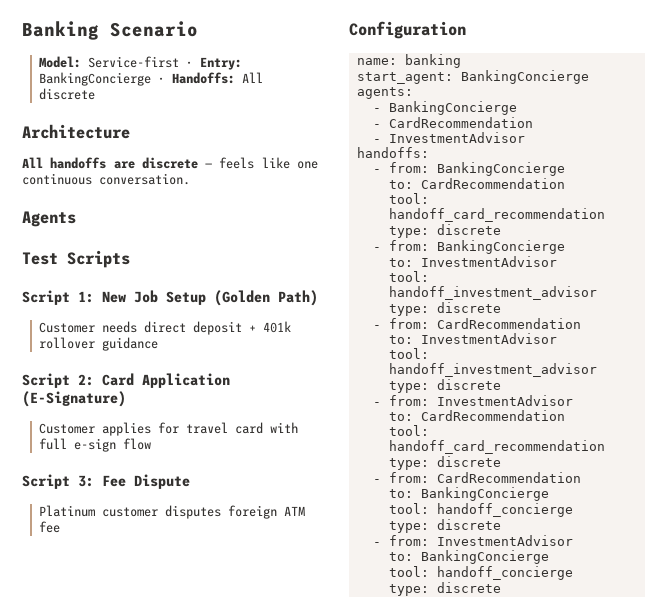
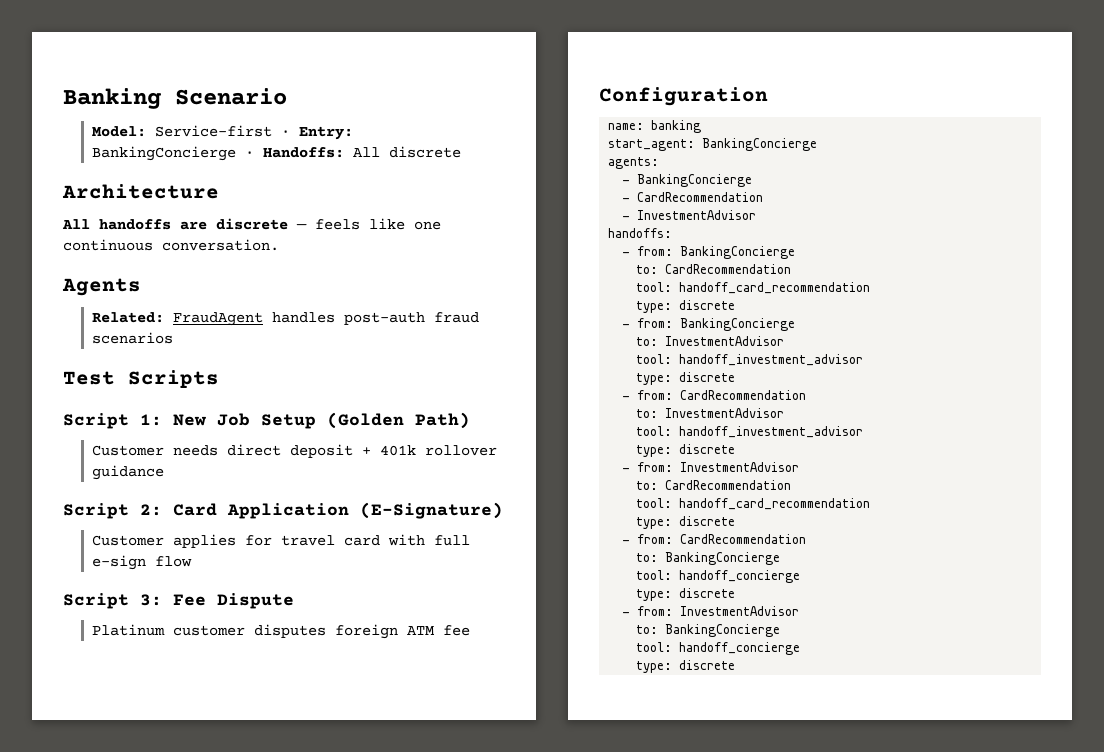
+ Related: FraudAgent handles post-auth fraud scenarios

